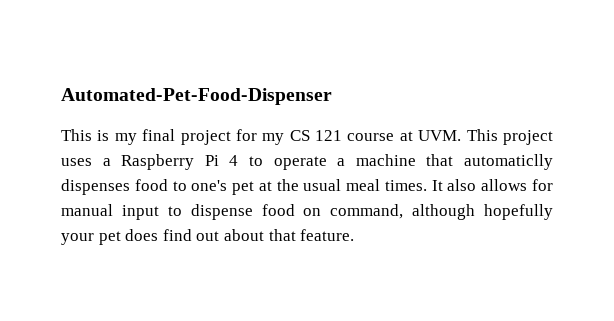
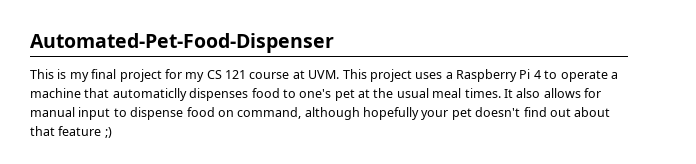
- It also allows for manual input to dispense food on command, although hopefully your pet does find out about that feature.
+ It also allows for manual input to dispense food on command, although hopefully your pet doesn't find out about that feature ;)

